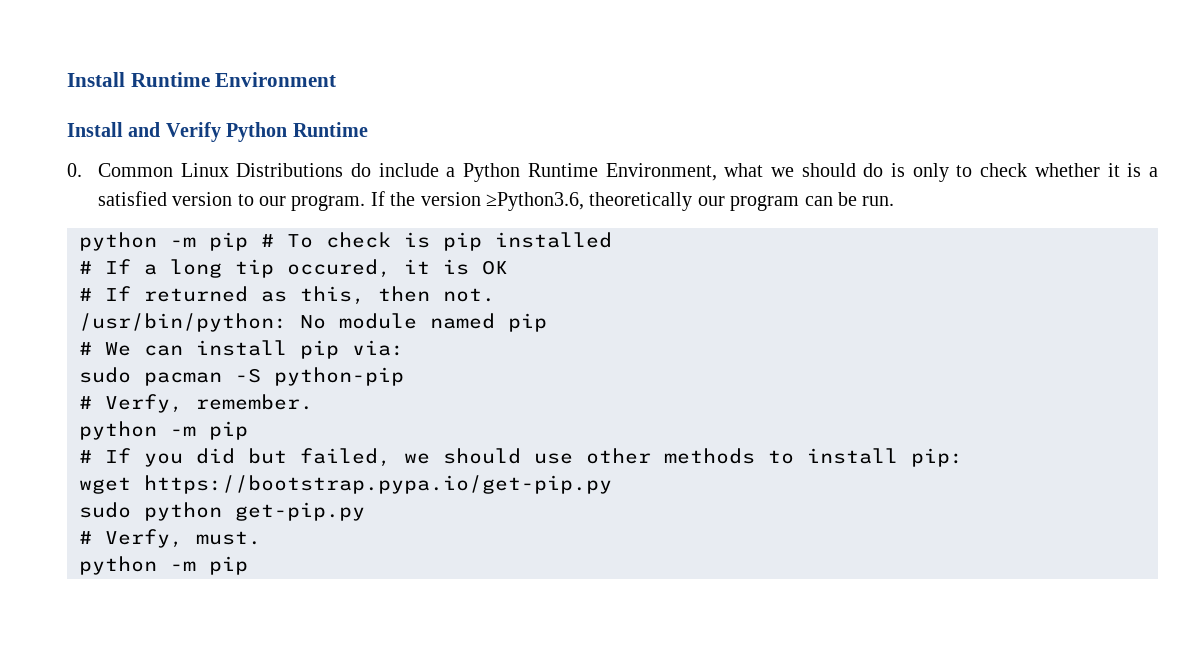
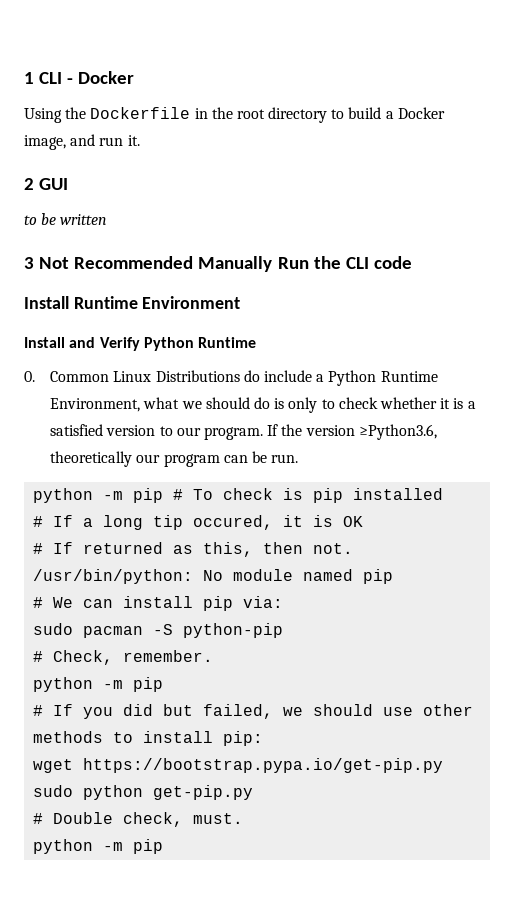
+ 1 CLI - Docker
+ Using the Dockerfile in the root directory to build a Docker image, and run it.
+ 2 GUI
+ to be written
+ 3 Not Recommended Manually Run the CLI code
- # Verfy, remember.
+ # Check, remember.
- # Verfy, must.
+ # Double check, must.

